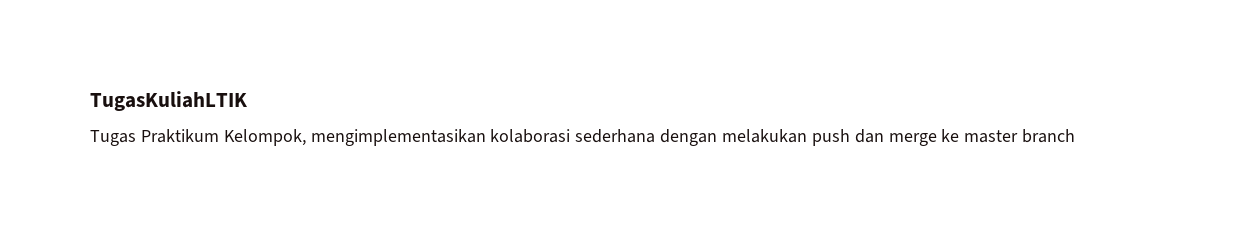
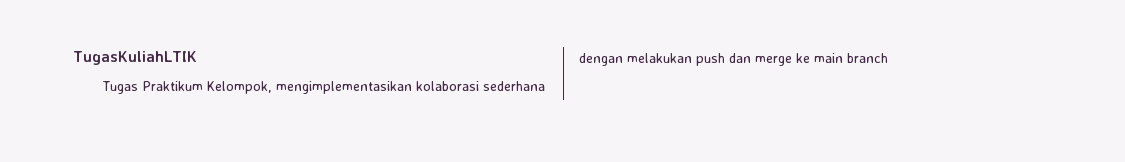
- Tugas Praktikum Kelompok, mengimplementasikan kolaborasi sederhana dengan melakukan push dan merge ke master branch
+ Tugas Praktikum Kelompok, mengimplementasikan kolaborasi sederhana dengan melakukan push dan merge ke main branch

